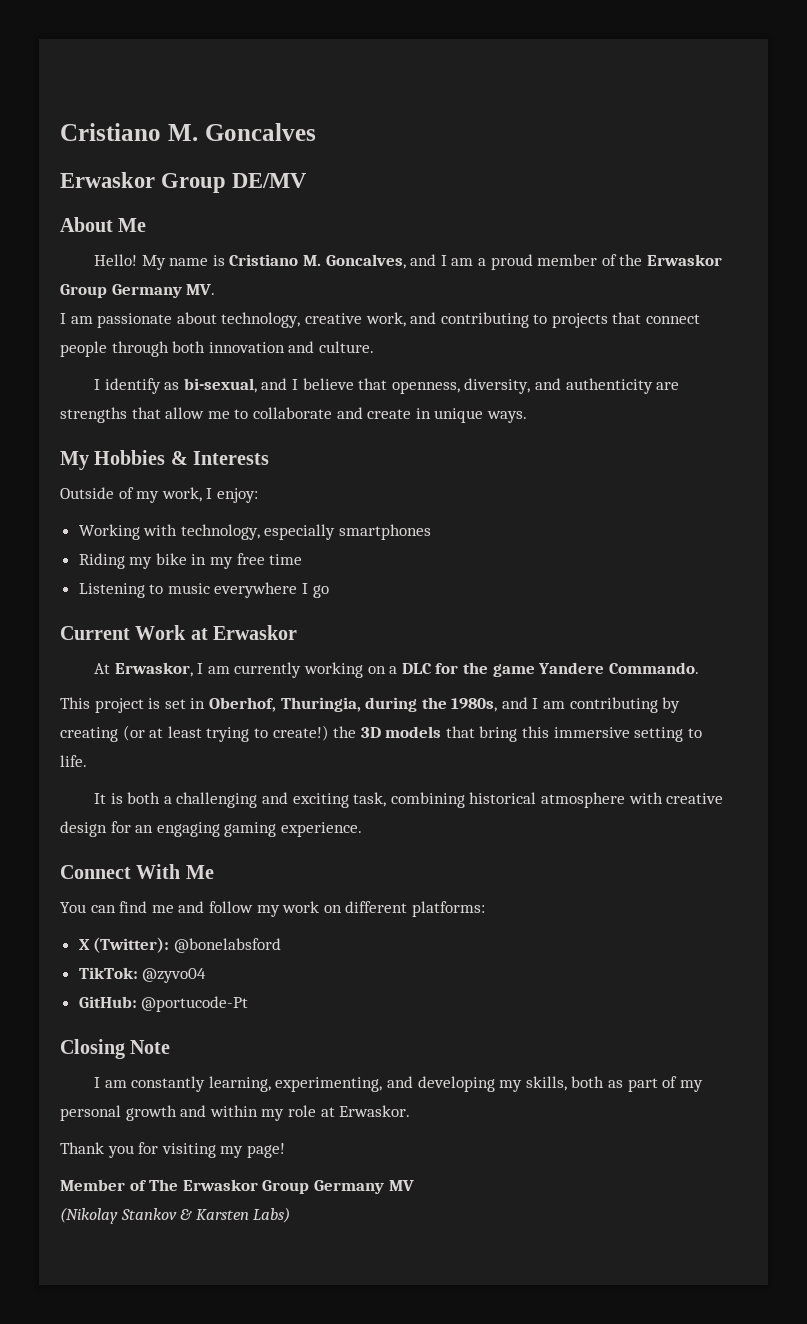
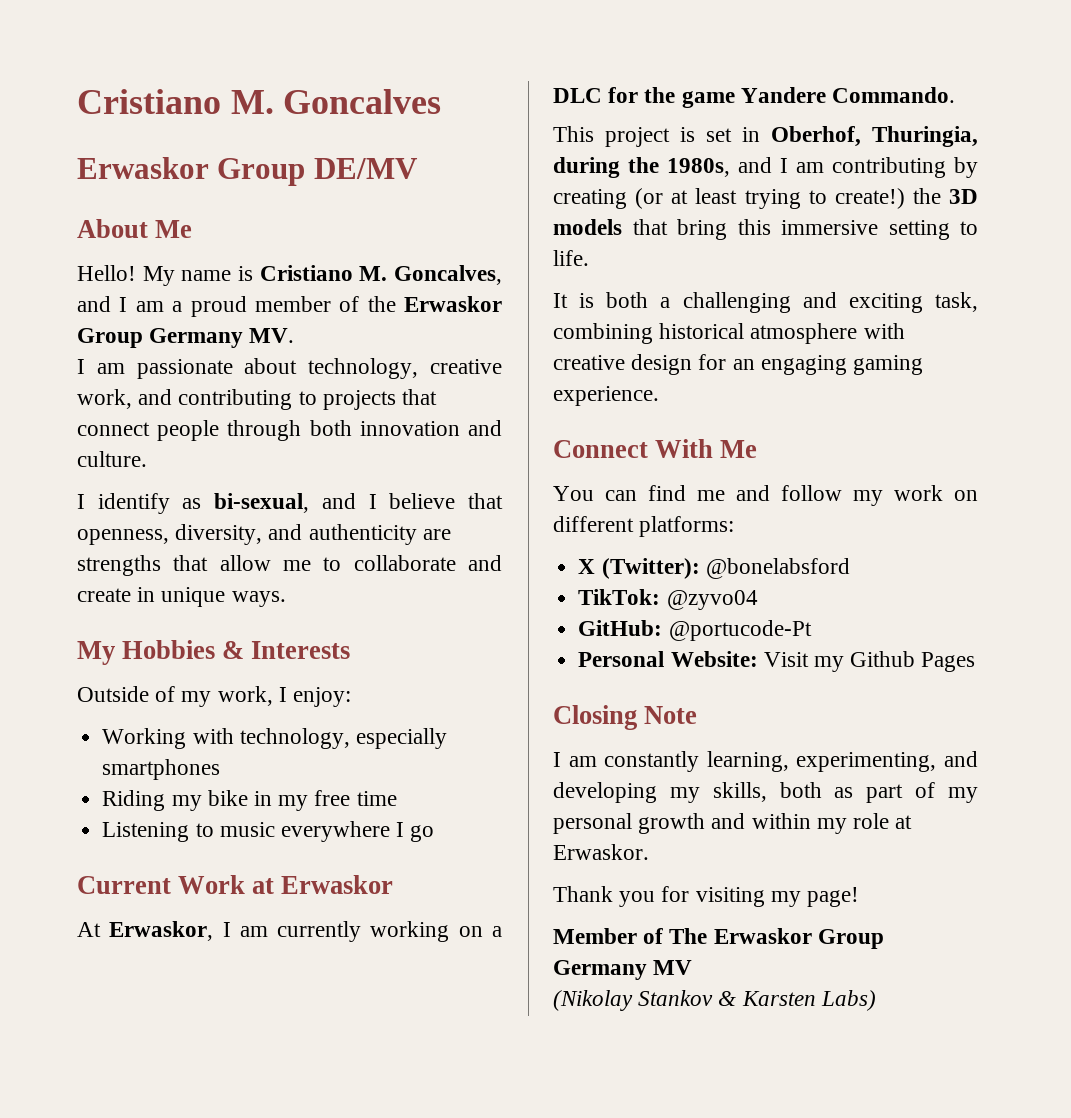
+ Personal Website: Visit my Github Pages

